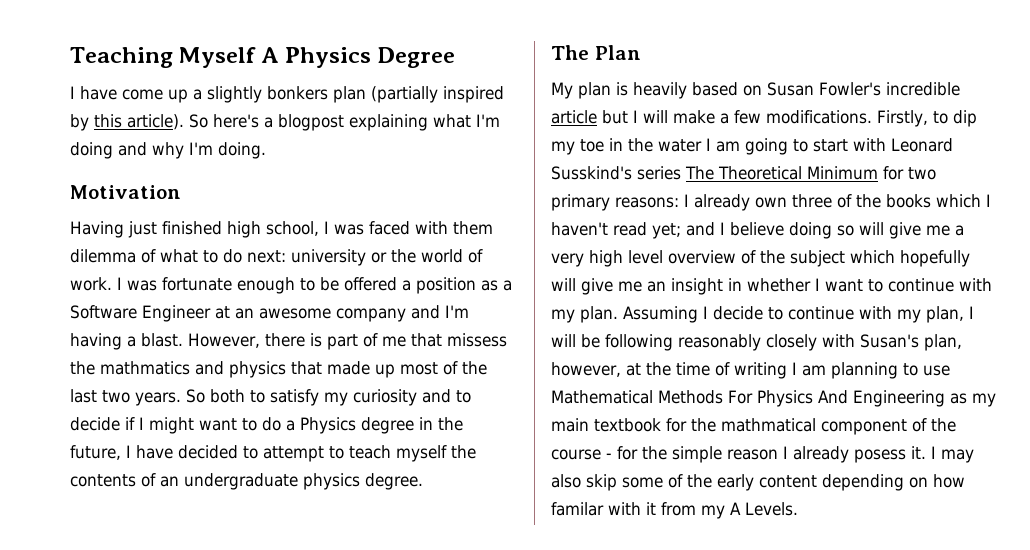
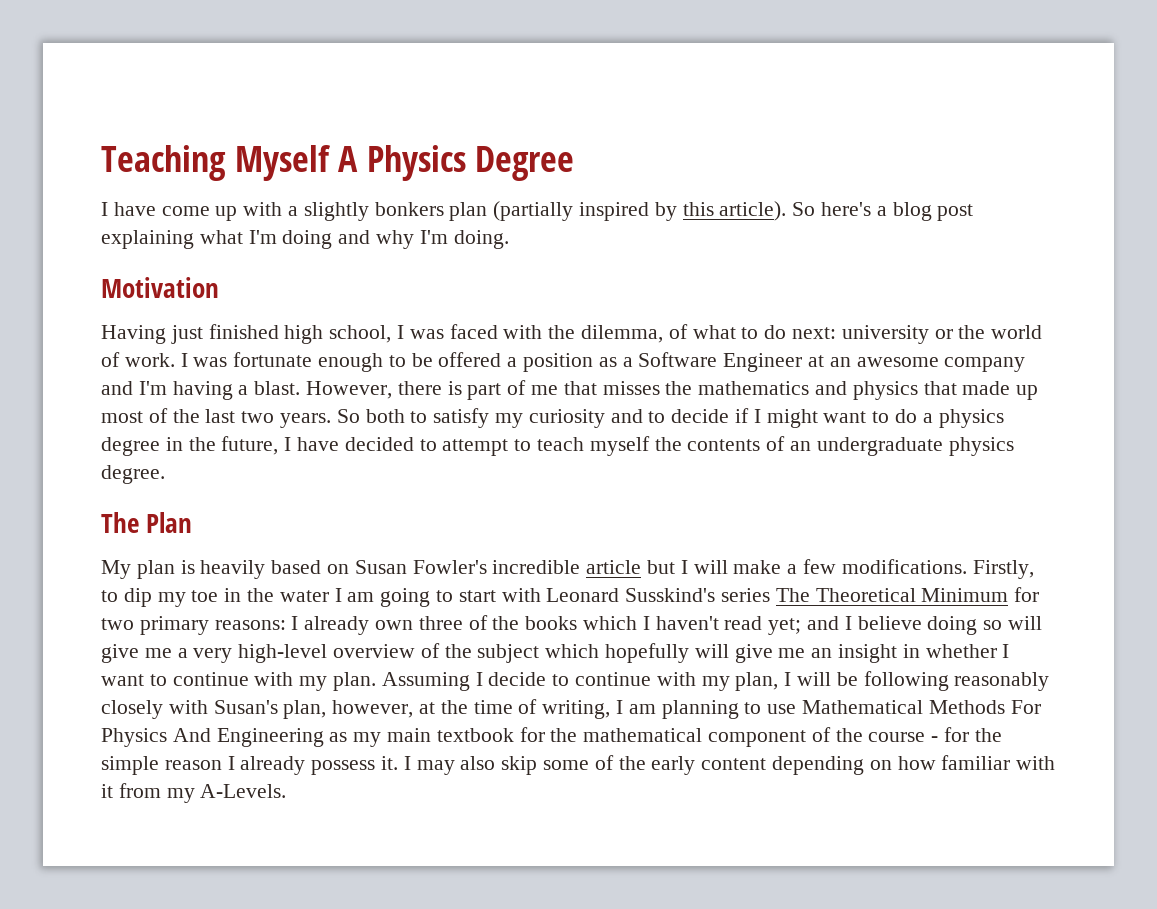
- I have come up a slightly bonkers plan (partially inspired by this article).
+ I have come up with a slightly bonkers plan (partially inspired by this article).
- So here's a blogpost explaining what I'm doing and why I'm doing.
+ So here's a blog post explaining what I'm doing and why I'm doing.
- Having just finished high school, I was faced with them dilemma of what to do next: university or the world of work.
+ Having just finished high school, I was faced with the dilemma, of what to do next: university or the world of work.
- However, there is part of me that missess the mathmatics and physics that made up most of the last two years.
+ However, there is part of me that misses the mathematics and physics that made up most of the last two years.
- So both to satisfy my curiosity and to decide if I might want to do a Physics degree in the future, I have decided to attempt to teach myself the contents of an undergraduate physics degree.
+ So both to satisfy my curiosity and to decide if I might want to do a physics degree in the future, I have decided to attempt to teach myself the contents of an undergraduate physics degree.
- and I believe doing so will give me a very high level overview of the subject which hopefully will give me an insight in whether I want to continue with my plan.
+ and I believe doing so will give me a very high-level overview of the subject which hopefully will give me an insight in whether I want to continue with my plan.
- Assuming I decide to continue with my plan, I will be following reasonably closely with Susan's plan, however, at the time of writing I am planning to use Mathematical Methods For Physics And Engineering as my main textbook for the mathmatical component of the course - for the simple reason I already posess it.
+ Assuming I decide to continue with my plan, I will be following reasonably closely with Susan's plan, however, at the time of writing, I am planning to use Mathematical Methods For Physics And Engineering as my main textbook for the mathematical component of the course - for the simple reason I already possess it.
- I may also skip some of the early content depending on how familar with it from my A Levels.
+ I may also skip some of the early content depending on how familiar with it from my A-Levels.

